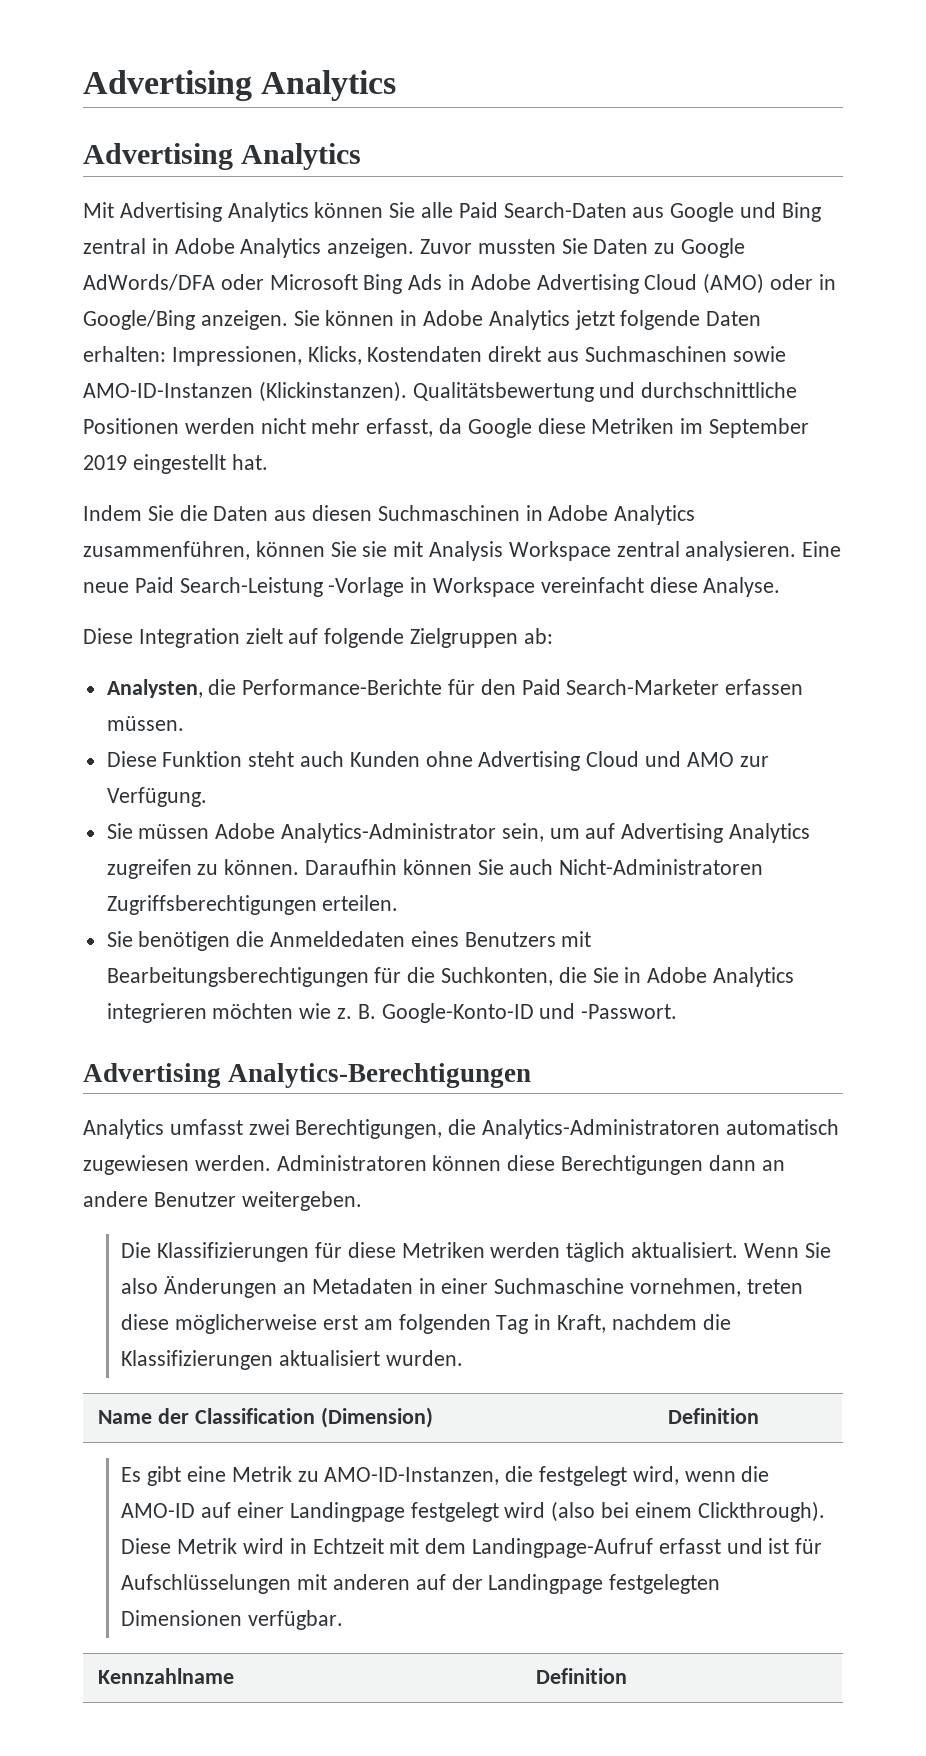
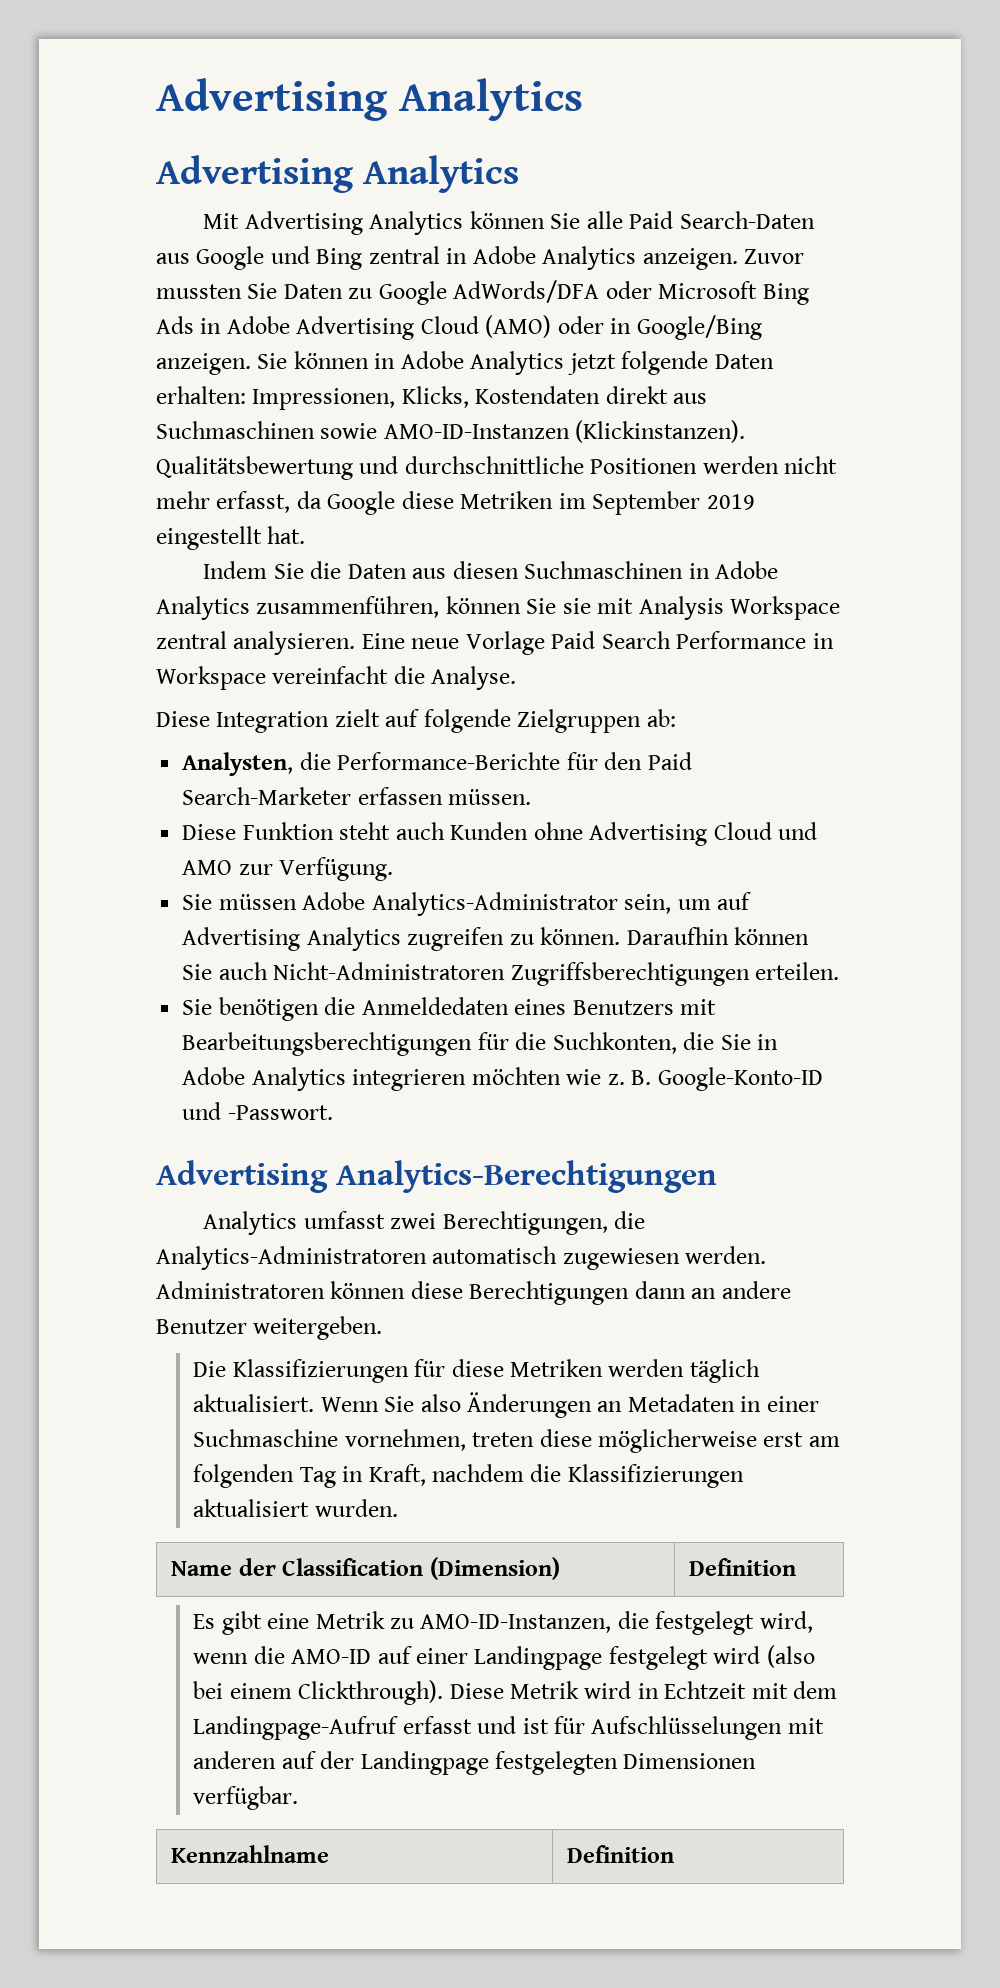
- Eine neue Paid Search-Leistung -Vorlage in Workspace vereinfacht diese Analyse.
+ Eine neue Vorlage Paid Search Performance in Workspace vereinfacht die Analyse.

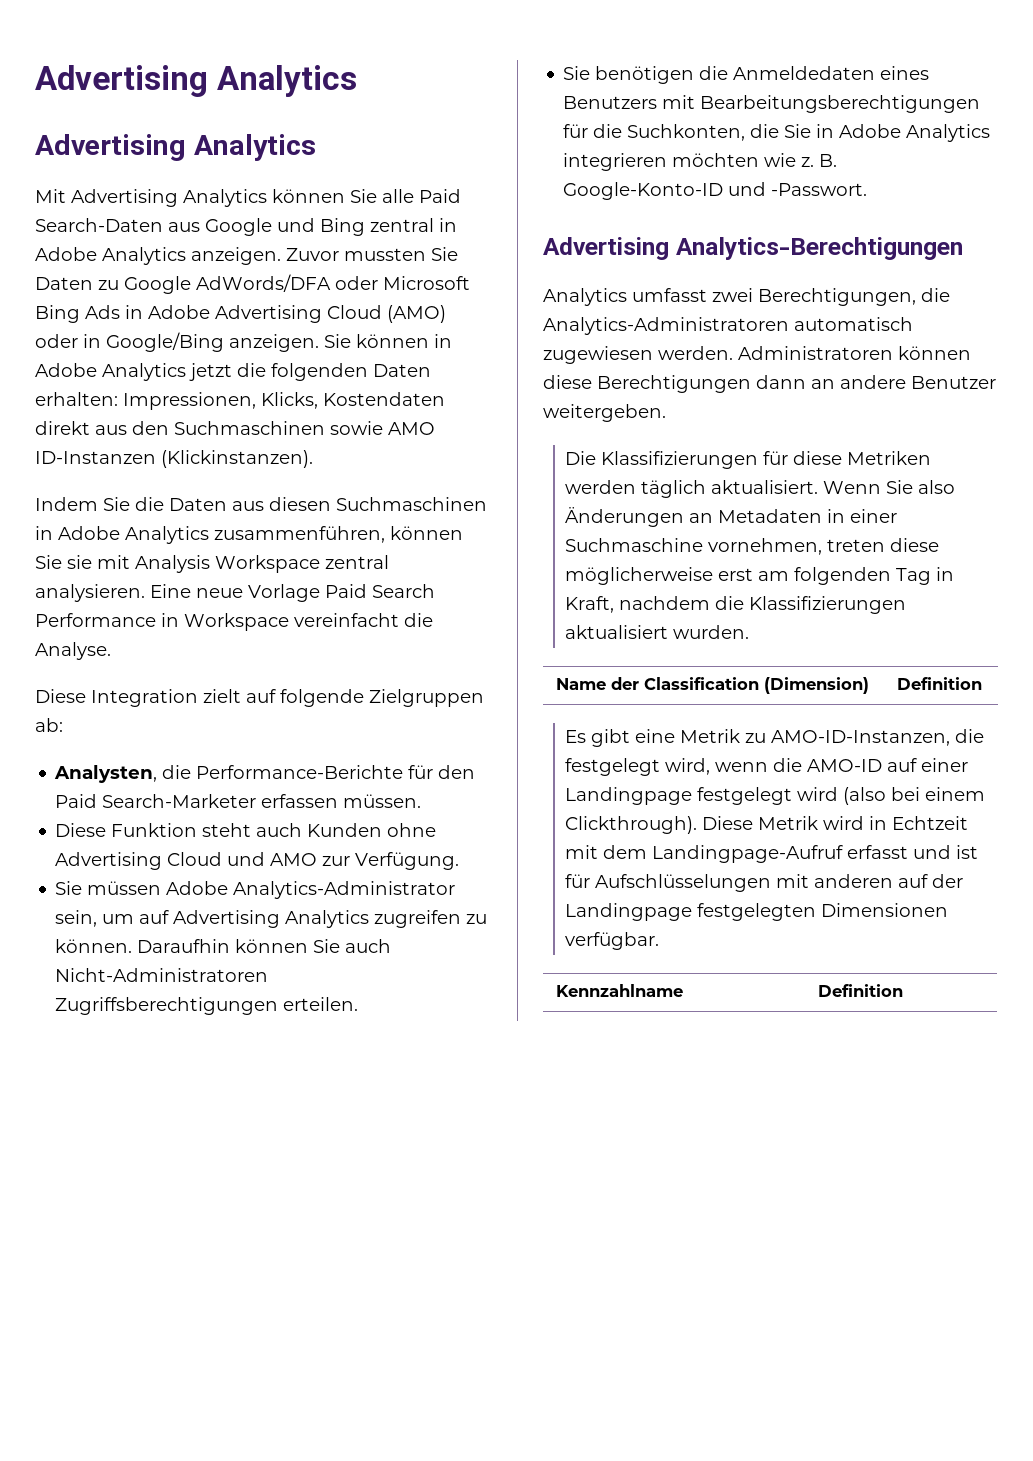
- Sie können in Adobe Analytics jetzt folgende Daten erhalten: Impressionen, Klicks, Kostendaten direkt aus Suchmaschinen sowie AMO-ID-Instanzen (Klickinstanzen). Qualitätsbewertung und durchschnittliche Positionen werden nicht mehr erfasst, da Google diese Metriken im September 2019 eingestellt hat.
+ Sie können in Adobe Analytics jetzt die folgenden Daten erhalten: Impressionen, Klicks, Kostendaten direkt aus den Suchmaschinen sowie AMO ID-Instanzen (Klickinstanzen).

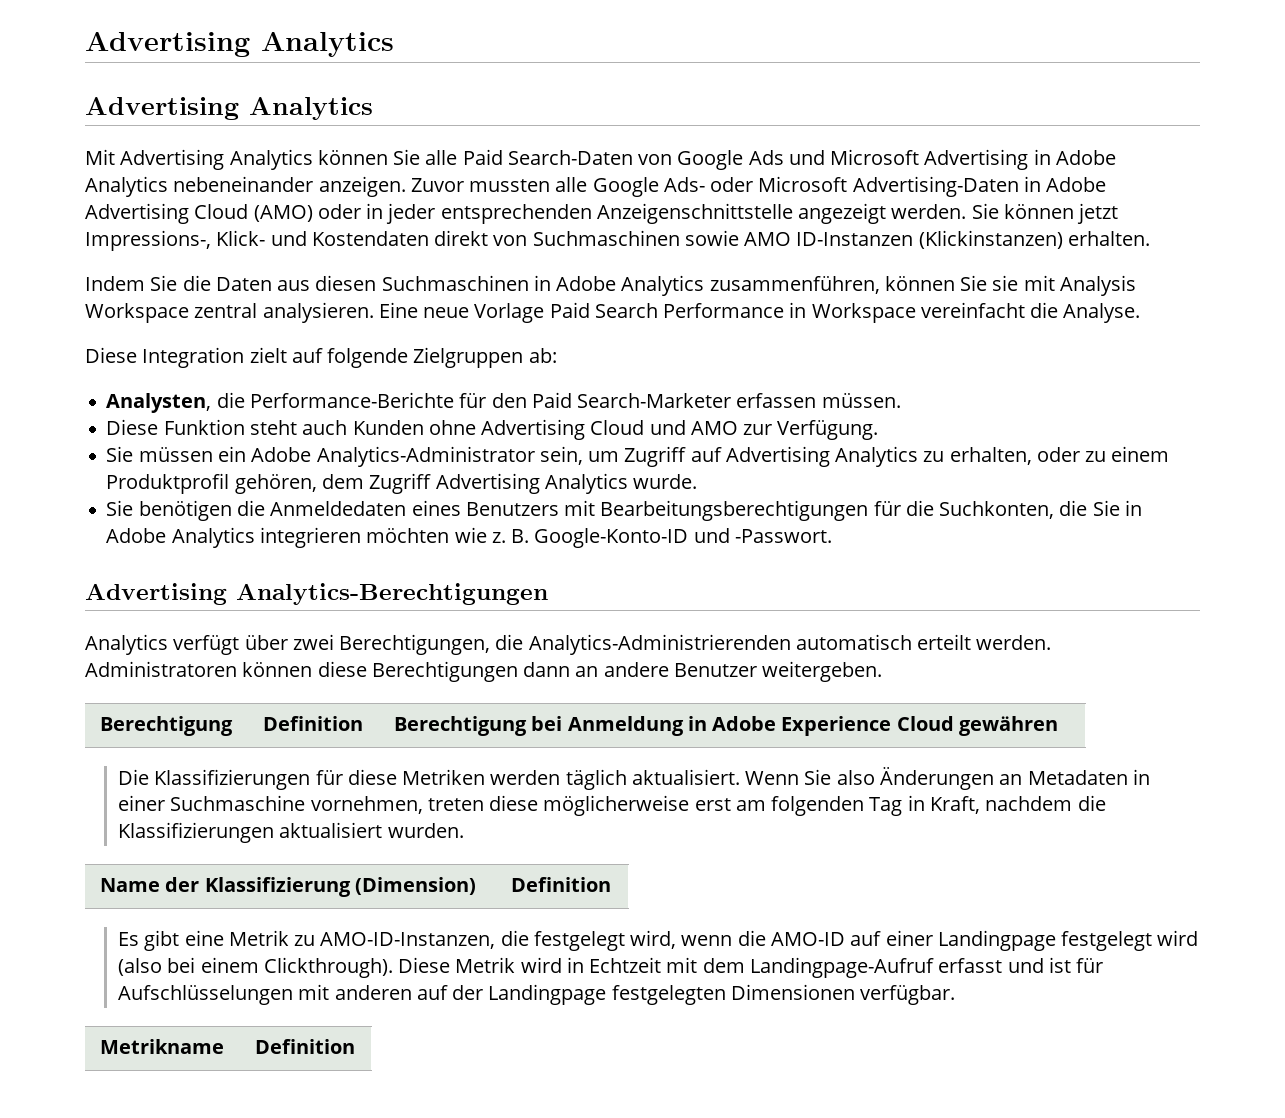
- Mit Advertising Analytics können Sie alle Paid Search-Daten aus Google und Bing zentral in Adobe Analytics anzeigen.
+ Mit Advertising Analytics können Sie alle Paid Search-Daten von Google Ads und Microsoft Advertising in Adobe Analytics nebeneinander anzeigen.
- Zuvor mussten Sie Daten zu Google AdWords/DFA oder Microsoft Bing Ads in Adobe Advertising Cloud (AMO) oder in Google/Bing anzeigen. Sie können in Adobe Analytics jetzt die folgenden Daten erhalten: Impressionen, Klicks, Kostendaten direkt aus den Suchmaschinen sowie AMO ID-Instanzen (Klickinstanzen).
+ Zuvor mussten alle Google Ads- oder Microsoft Advertising-Daten in Adobe Advertising Cloud (AMO) oder in jeder entsprechenden Anzeigenschnittstelle angezeigt werden. Sie können jetzt Impressions-, Klick- und Kostendaten direkt von Suchmaschinen sowie AMO ID-Instanzen (Klickinstanzen) erhalten.
- Sie müssen Adobe Analytics-Administrator sein, um auf Advertising Analytics zugreifen zu können. Daraufhin können Sie auch Nicht-Administratoren Zugriffsberechtigungen erteilen.
+ Sie müssen ein Adobe Analytics-Administrator sein, um Zugriff auf Advertising Analytics zu erhalten, oder zu einem Produktprofil gehören, dem Zugriff Advertising Analytics wurde.
- Analytics umfasst zwei Berechtigungen, die Analytics-Administratoren automatisch zugewiesen werden.
+ Analytics verfügt über zwei Berechtigungen, die Analytics-Administrierenden automatisch erteilt werden.
+ Berechtigung | Definition | Berechtigung bei Anmeldung in Adobe Experience Cloud gewähren
- Name der Classification (Dimension) | Definition
+ Name der Klassifizierung (Dimension) | Definition
- Kennzahlname | Definition
+ Metrikname | Definition

